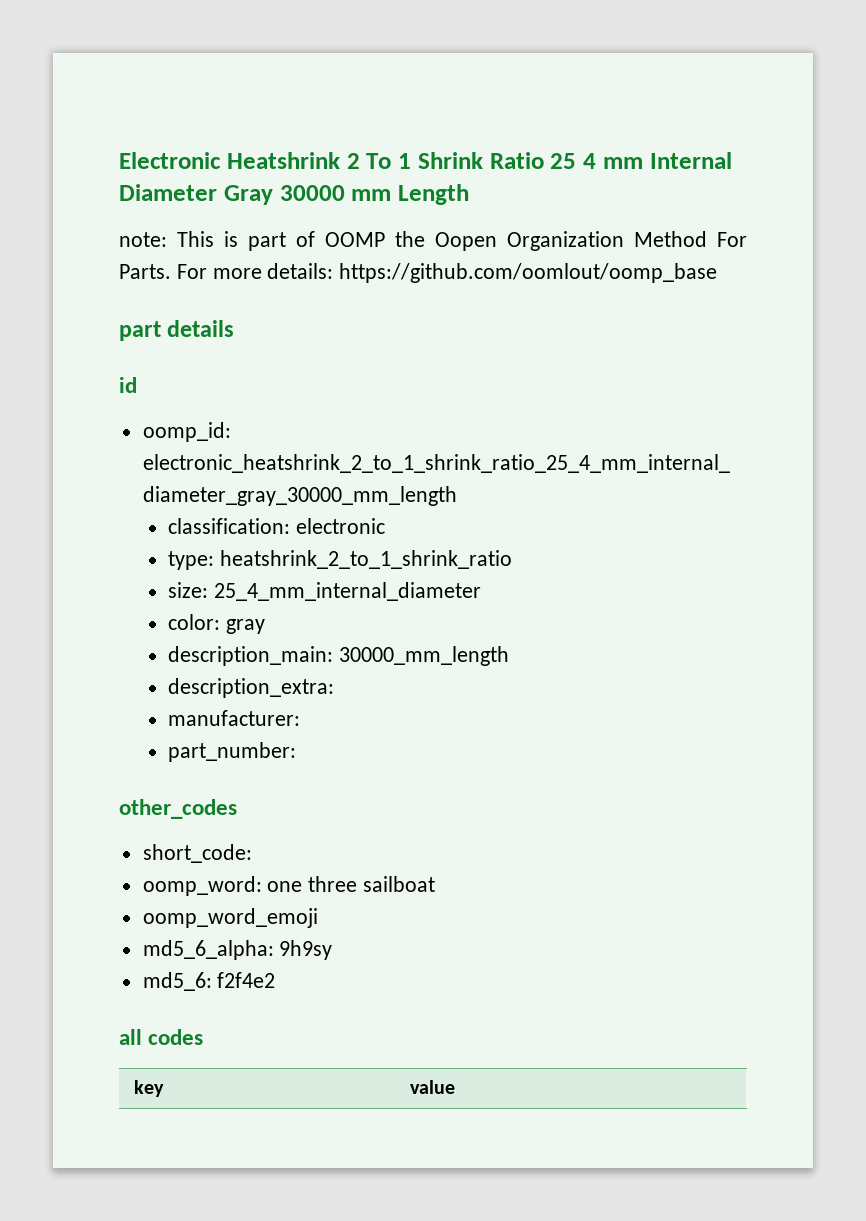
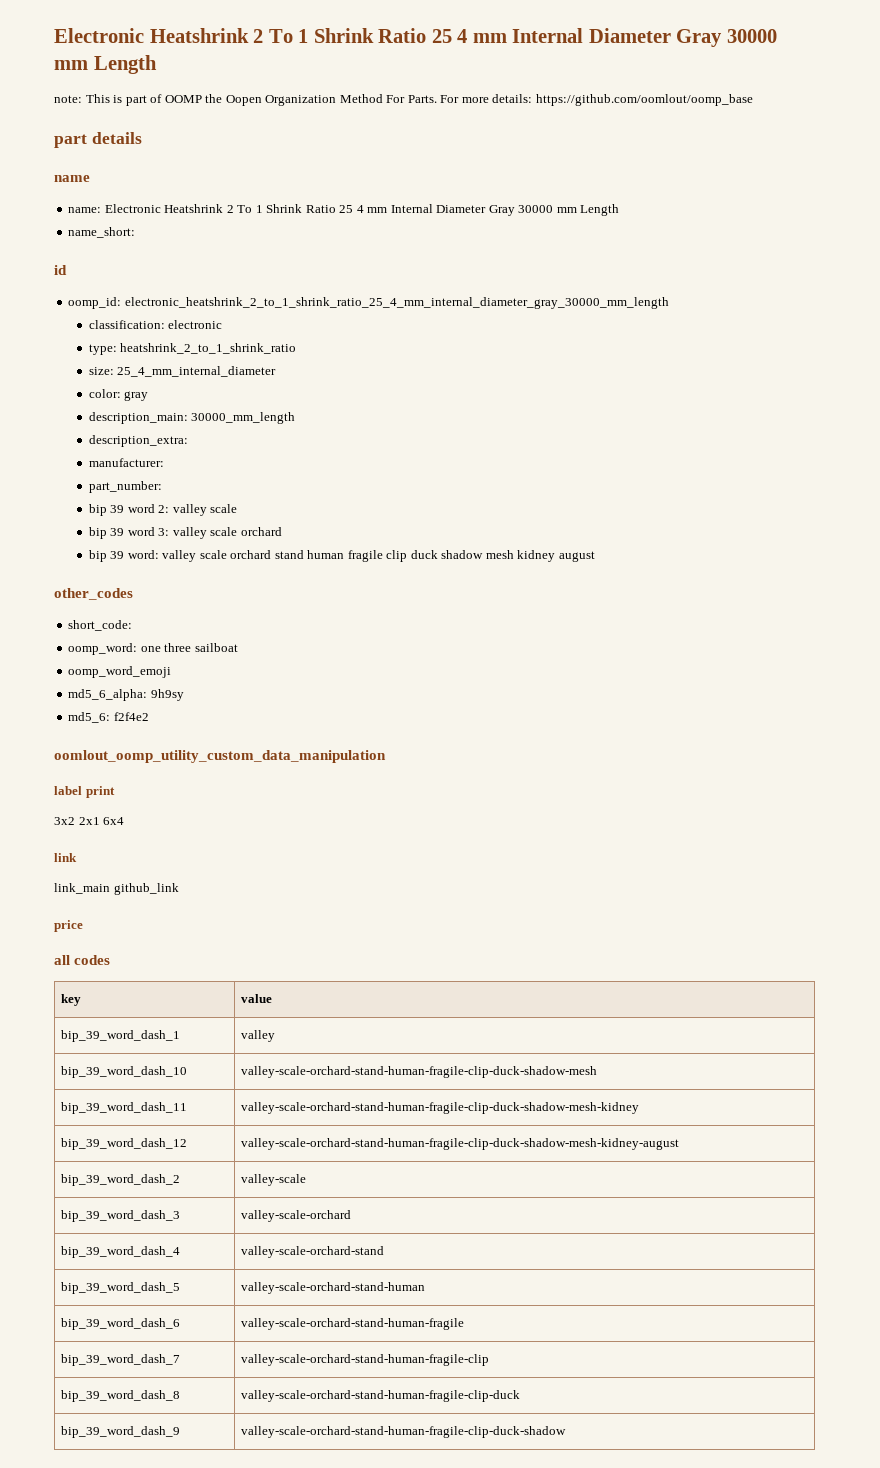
+ name
+ name: Electronic Heatshrink 2 To 1 Shrink Ratio 25 4 mm Internal Diameter Gray 30000 mm Length
+ name_short:
+ bip 39 word 2: valley scale
+ bip 39 word 3: valley scale orchard
+ bip 39 word: valley scale orchard stand human fragile clip duck shadow mesh kidney august
+ oomlout_oomp_utility_custom_data_manipulation
+ label print
+ 3x2 2x1 6x4
+ link
+ link_main github_link
+ price
  all codes
  key | value
+ bip_39_word_dash_1 | valley
+ bip_39_word_dash_10 | valley-scale-orchard-stand-human-fragile-clip-duck-shadow-mesh
+ bip_39_word_dash_11 | valley-scale-orchard-stand-human-fragile-clip-duck-shadow-mesh-kidney
+ bip_39_word_dash_12 | valley-scale-orchard-stand-human-fragile-clip-duck-shadow-mesh-kidney-august
+ bip_39_word_dash_2 | valley-scale
+ bip_39_word_dash_3 | valley-scale-orchard
+ bip_39_word_dash_4 | valley-scale-orchard-stand
+ bip_39_word_dash_5 | valley-scale-orchard-stand-human
+ bip_39_word_dash_6 | valley-scale-orchard-stand-human-fragile
+ bip_39_word_dash_7 | valley-scale-orchard-stand-human-fragile-clip
+ bip_39_word_dash_8 | valley-scale-orchard-stand-human-fragile-clip-duck
+ bip_39_word_dash_9 | valley-scale-orchard-stand-human-fragile-clip-duck-shadow

